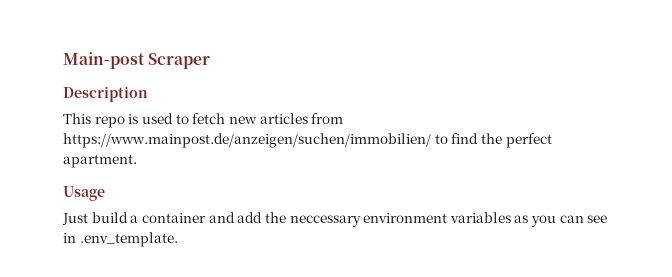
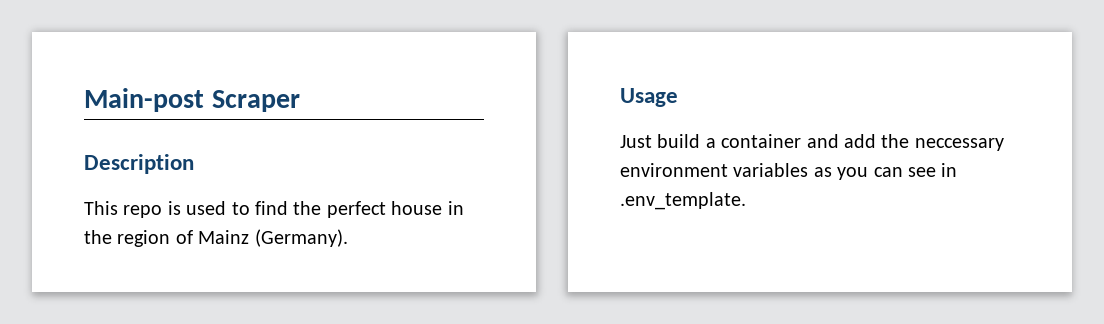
- This repo is used to fetch new articles from https://www.mainpost.de/anzeigen/suchen/immobilien/ to find the perfect apartment.
+ This repo is used to find the perfect house in the region of Mainz (Germany).

